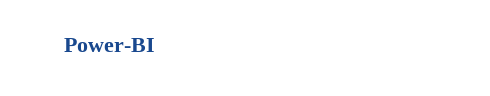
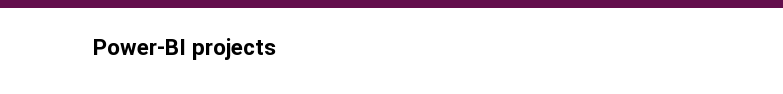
- Power-BI
+ Power-BI projects

